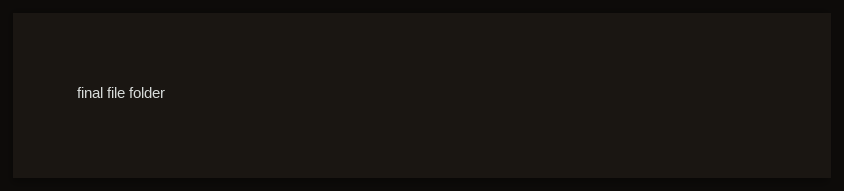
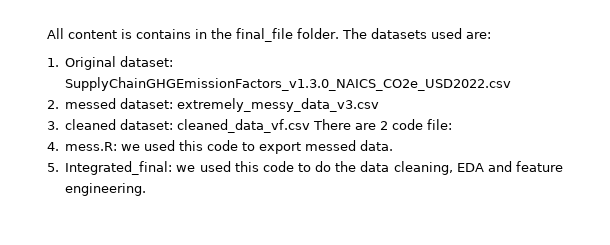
- final file folder
+ All content is contains in the final_file folder. The datasets used are:
+ 1. Original dataset: SupplyChainGHGEmissionFactors_v1.3.0_NAICS_CO2e_USD2022.csv
+ 2. messed dataset: extremely_messy_data_v3.csv
+ 3. cleaned dataset: cleaned_data_vf.csv There are 2 code file:
+ 4. mess.R: we used this code to export messed data.
+ 5. Integrated_final: we used this code to do the data cleaning, EDA and feature engineering.

